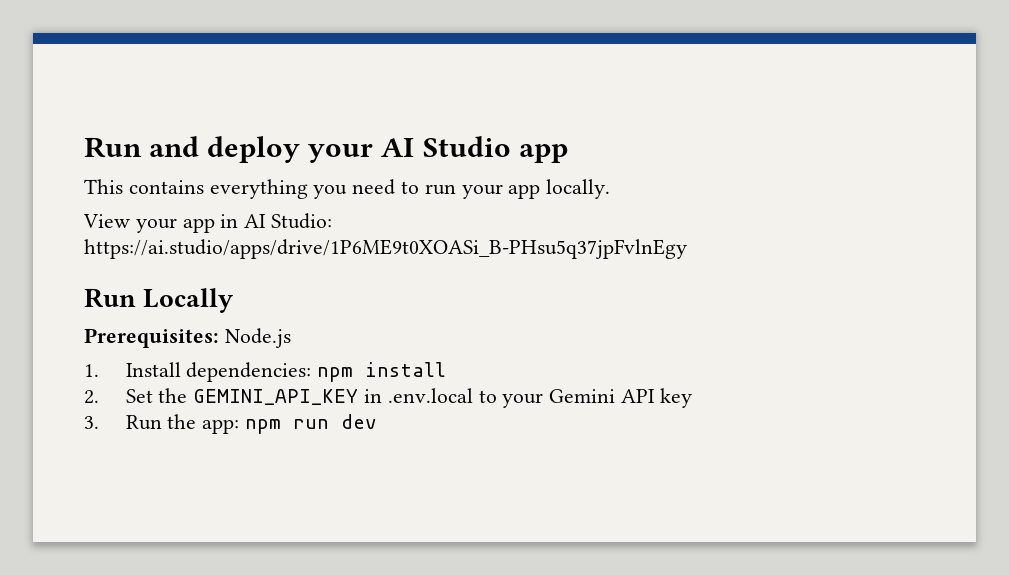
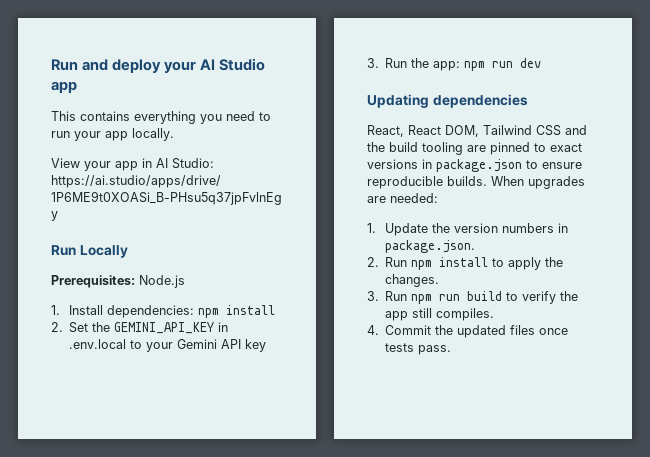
+ Updating dependencies
+ React, React DOM, Tailwind CSS and the build tooling are pinned to exact versions in package.json to ensure reproducible builds. When upgrades are needed:
+ 1. Update the version numbers in package.json.
+ 2. Run npm install to apply the changes.
+ 3. Run npm run build to verify the app still compiles.
+ 4. Commit the updated files once tests pass.

